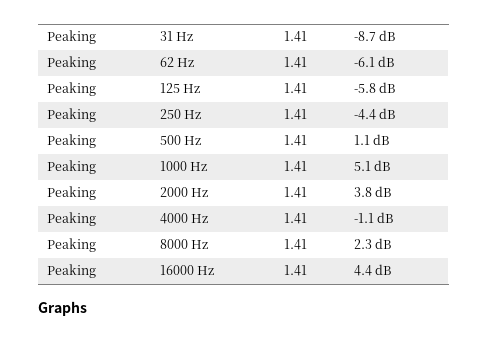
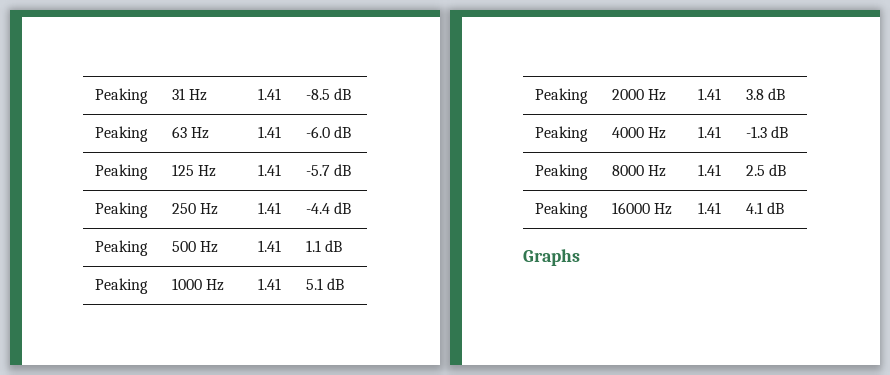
- Peaking | 31 Hz | 1.41 | -8.7 dB
- Peaking | 62 Hz | 1.41 | -6.1 dB
+ Peaking | 31 Hz | 1.41 | -8.5 dB
+ Peaking | 63 Hz | 1.41 | -6.0 dB
- Peaking | 125 Hz | 1.41 | -5.8 dB
+ Peaking | 125 Hz | 1.41 | -5.7 dB
- Peaking | 4000 Hz | 1.41 | -1.1 dB
+ Peaking | 4000 Hz | 1.41 | -1.3 dB
- Peaking | 8000 Hz | 1.41 | 2.3 dB
+ Peaking | 8000 Hz | 1.41 | 2.5 dB
- Peaking | 16000 Hz | 1.41 | 4.4 dB
+ Peaking | 16000 Hz | 1.41 | 4.1 dB

